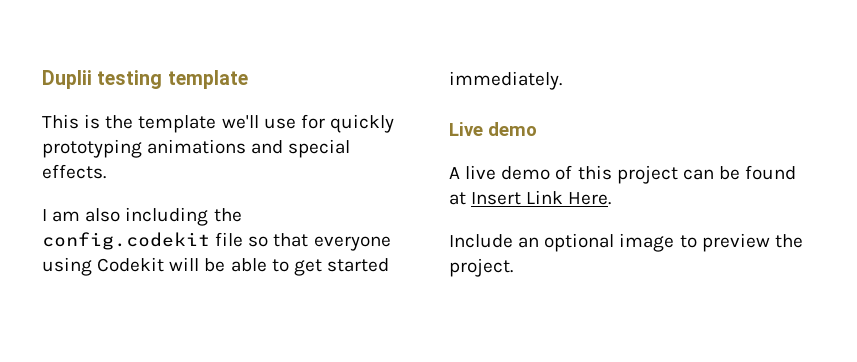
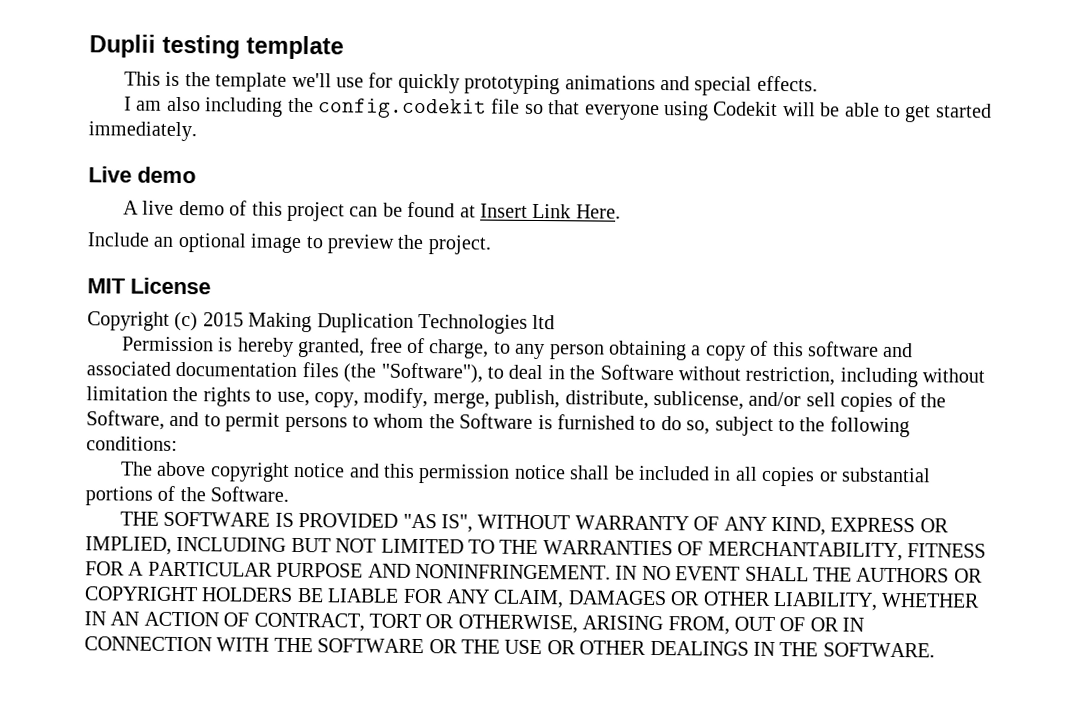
+ MIT License
+ Copyright (c) 2015 Making Duplication Technologies ltd
+ Permission is hereby granted, free of charge, to any person obtaining a copy of this software and associated documentation files (the "Software"), to deal in the Software without restriction, including without limitation the rights to use, copy, modify, merge, publish, distribute, sublicense, and/or sell copies of the Software, and to permit persons to whom the Software is furnished to do so, subject to the following conditions:
+ The above copyright notice and this permission notice shall be included in all copies or substantial portions of the Software.
+ THE SOFTWARE IS PROVIDED "AS IS", WITHOUT WARRANTY OF ANY KIND, EXPRESS OR IMPLIED, INCLUDING BUT NOT LIMITED TO THE WARRANTIES OF MERCHANTABILITY, FITNESS FOR A PARTICULAR PURPOSE AND NONINFRINGEMENT. IN NO EVENT SHALL THE AUTHORS OR COPYRIGHT HOLDERS BE LIABLE FOR ANY CLAIM, DAMAGES OR OTHER LIABILITY, WHETHER IN AN ACTION OF CONTRACT, TORT OR OTHERWISE, ARISING FROM, OUT OF OR IN CONNECTION WITH THE SOFTWARE OR THE USE OR OTHER DEALINGS IN THE SOFTWARE.

